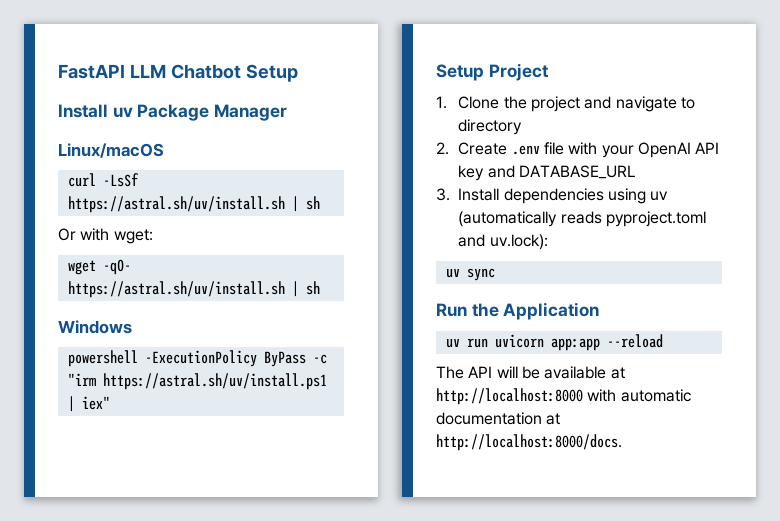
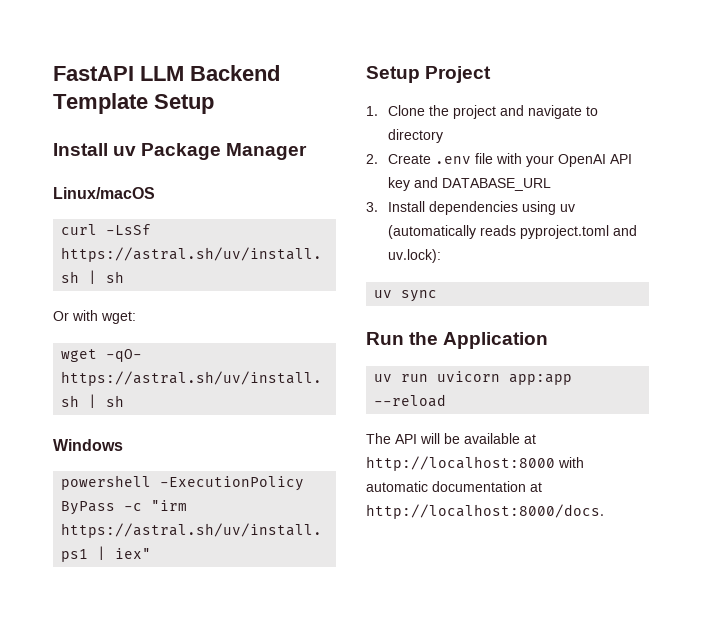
- FastAPI LLM Chatbot Setup
+ FastAPI LLM Backend Template Setup

